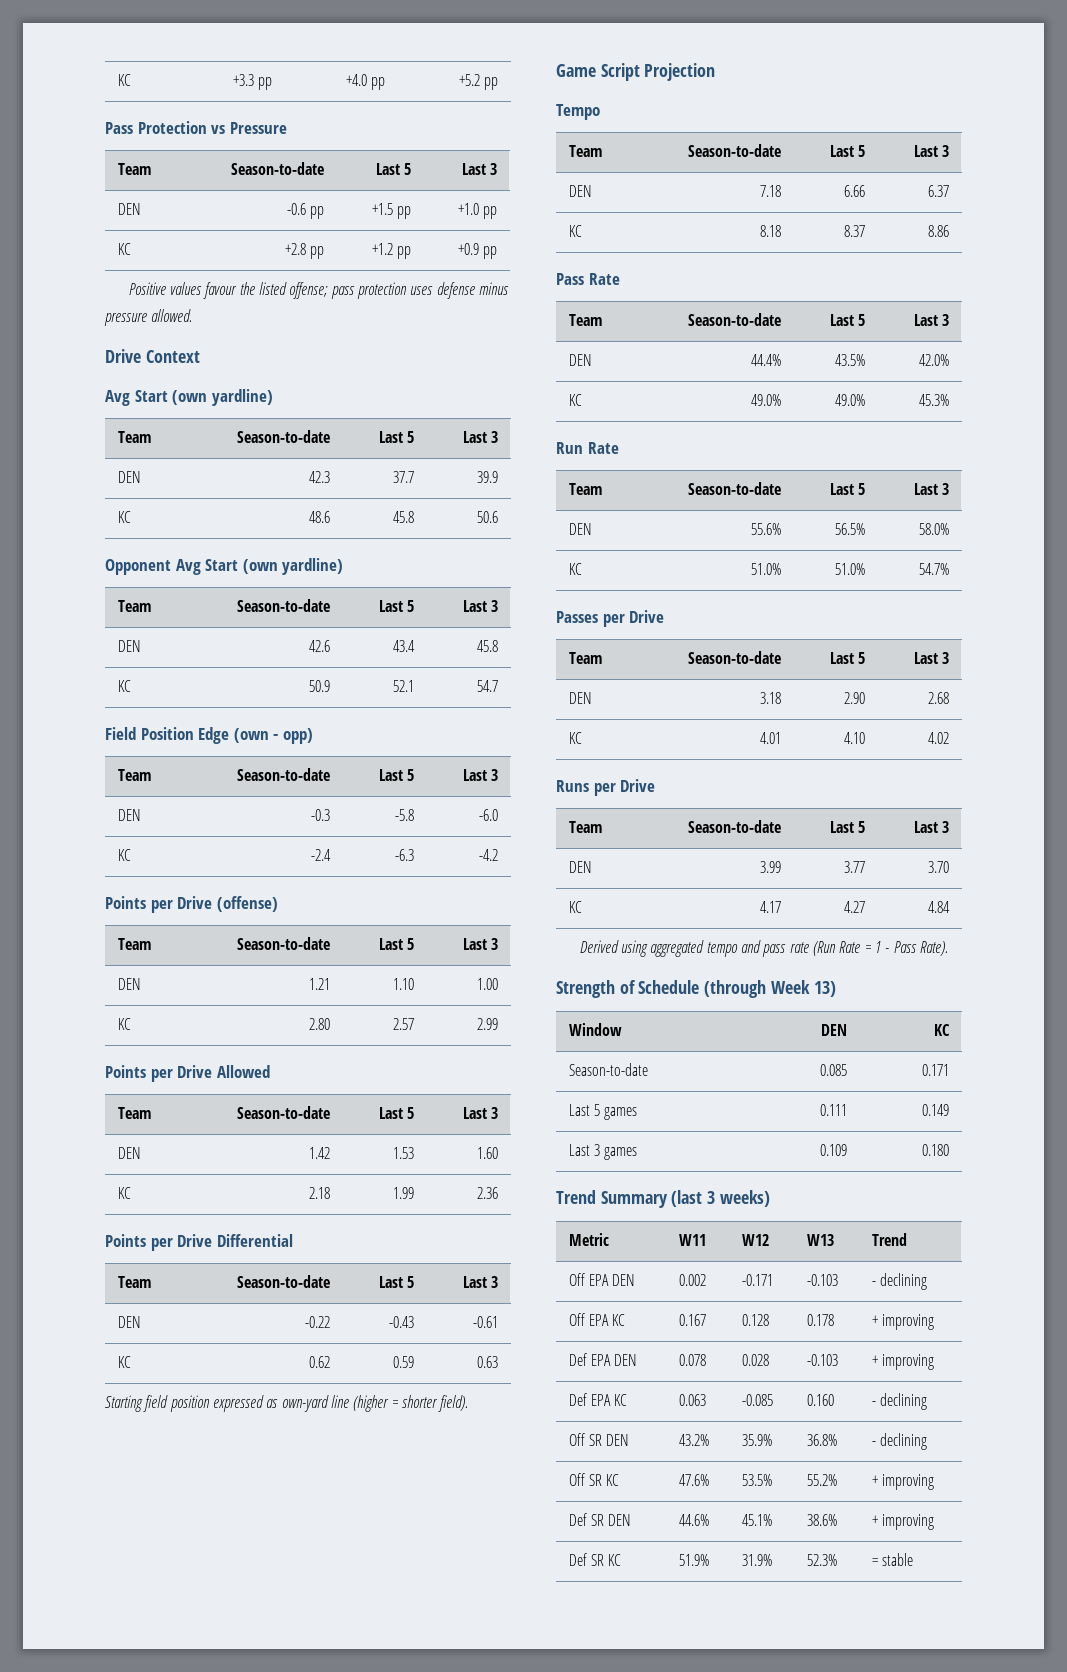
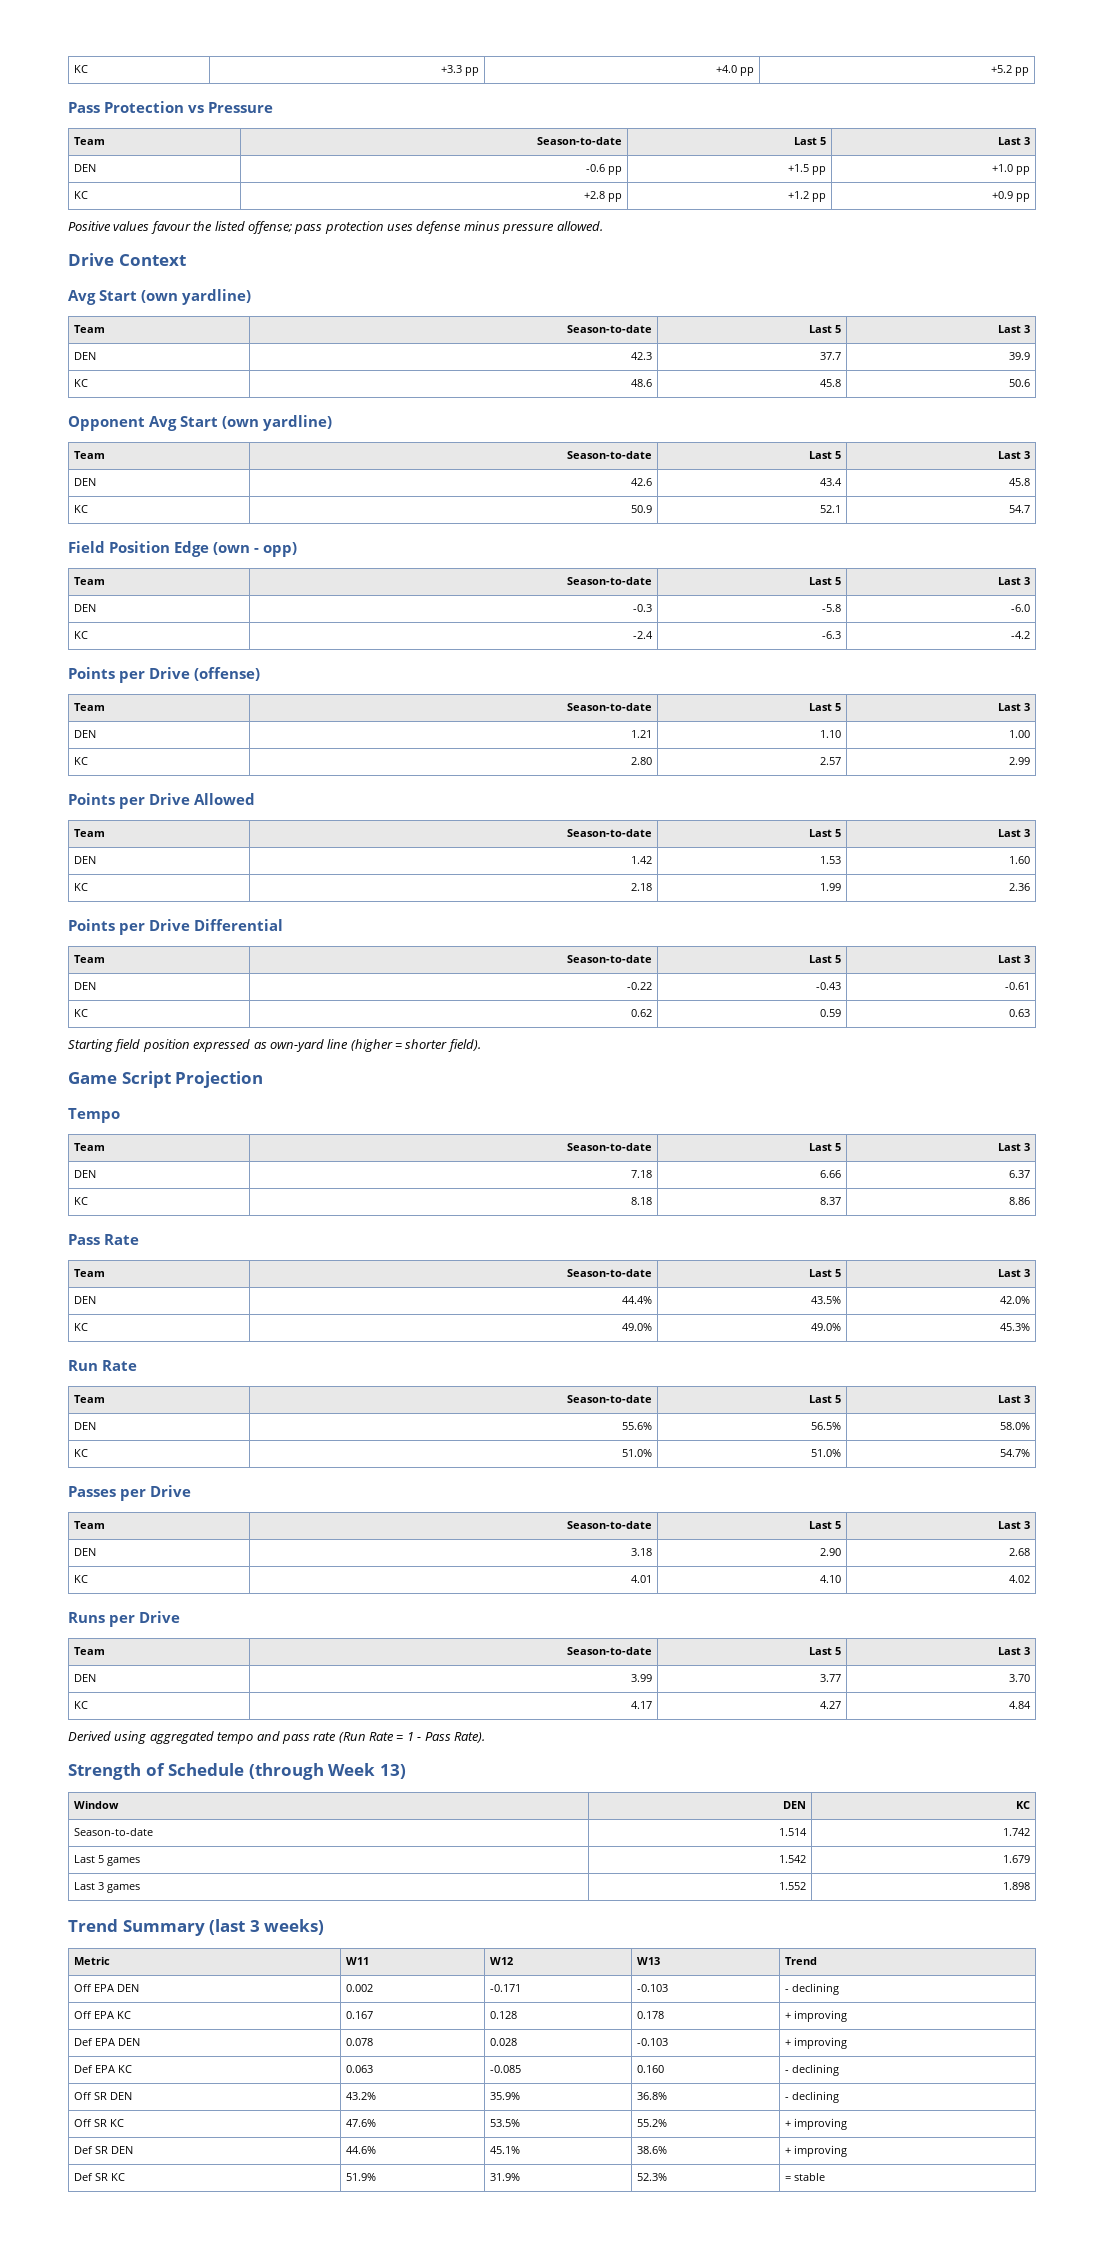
- Season-to-date | 0.085 | 0.171
+ Season-to-date | 1.514 | 1.742
- Last 5 games | 0.111 | 0.149
+ Last 5 games | 1.542 | 1.679
- Last 3 games | 0.109 | 0.180
+ Last 3 games | 1.552 | 1.898

